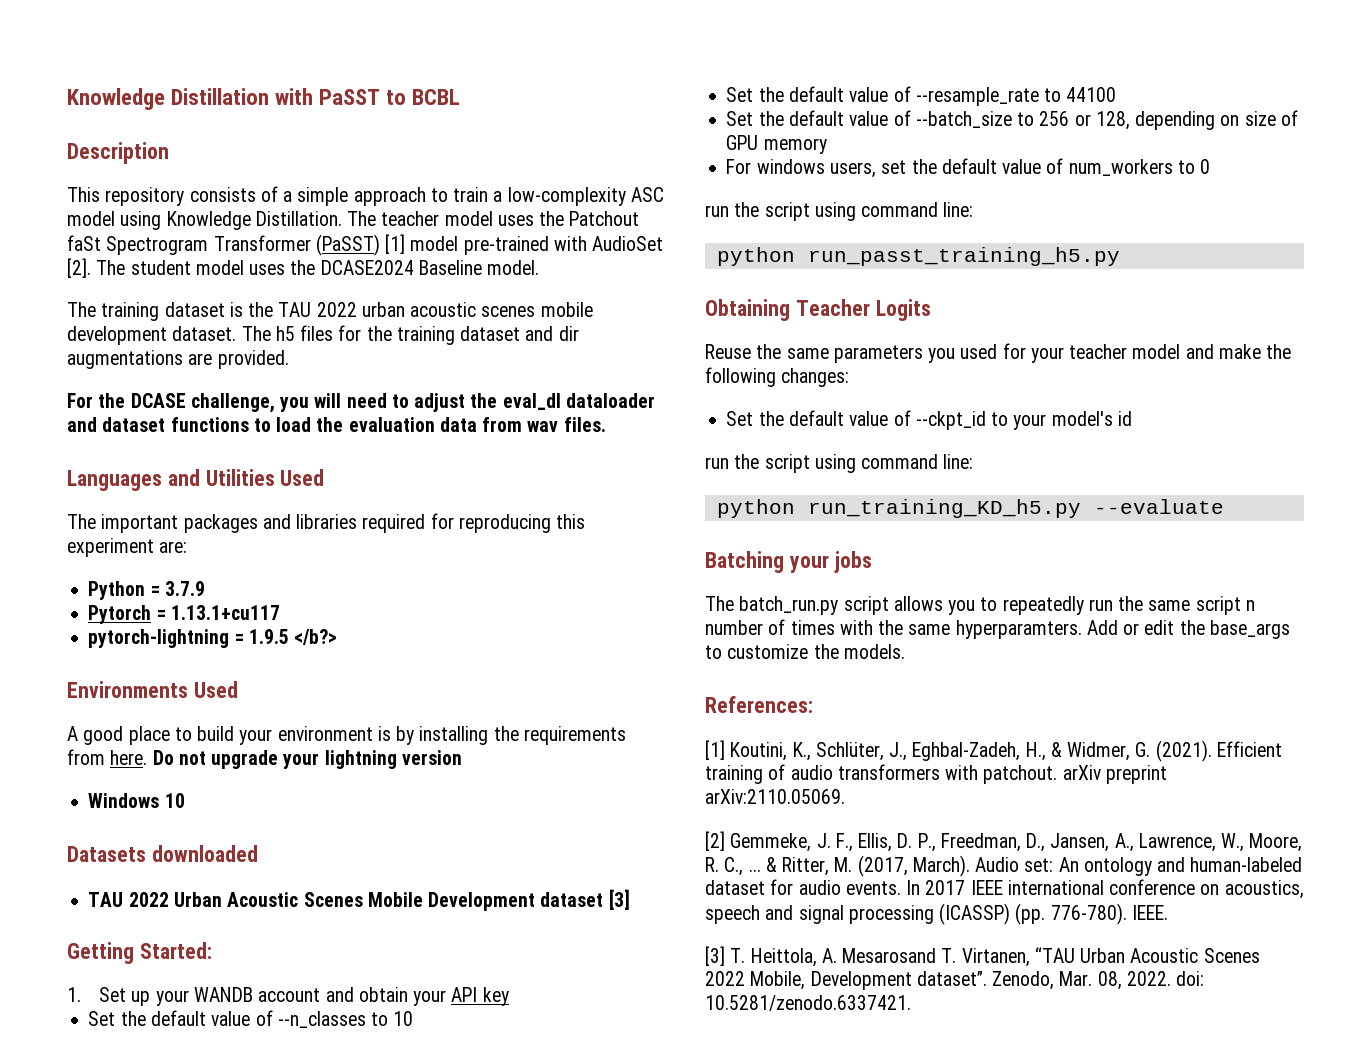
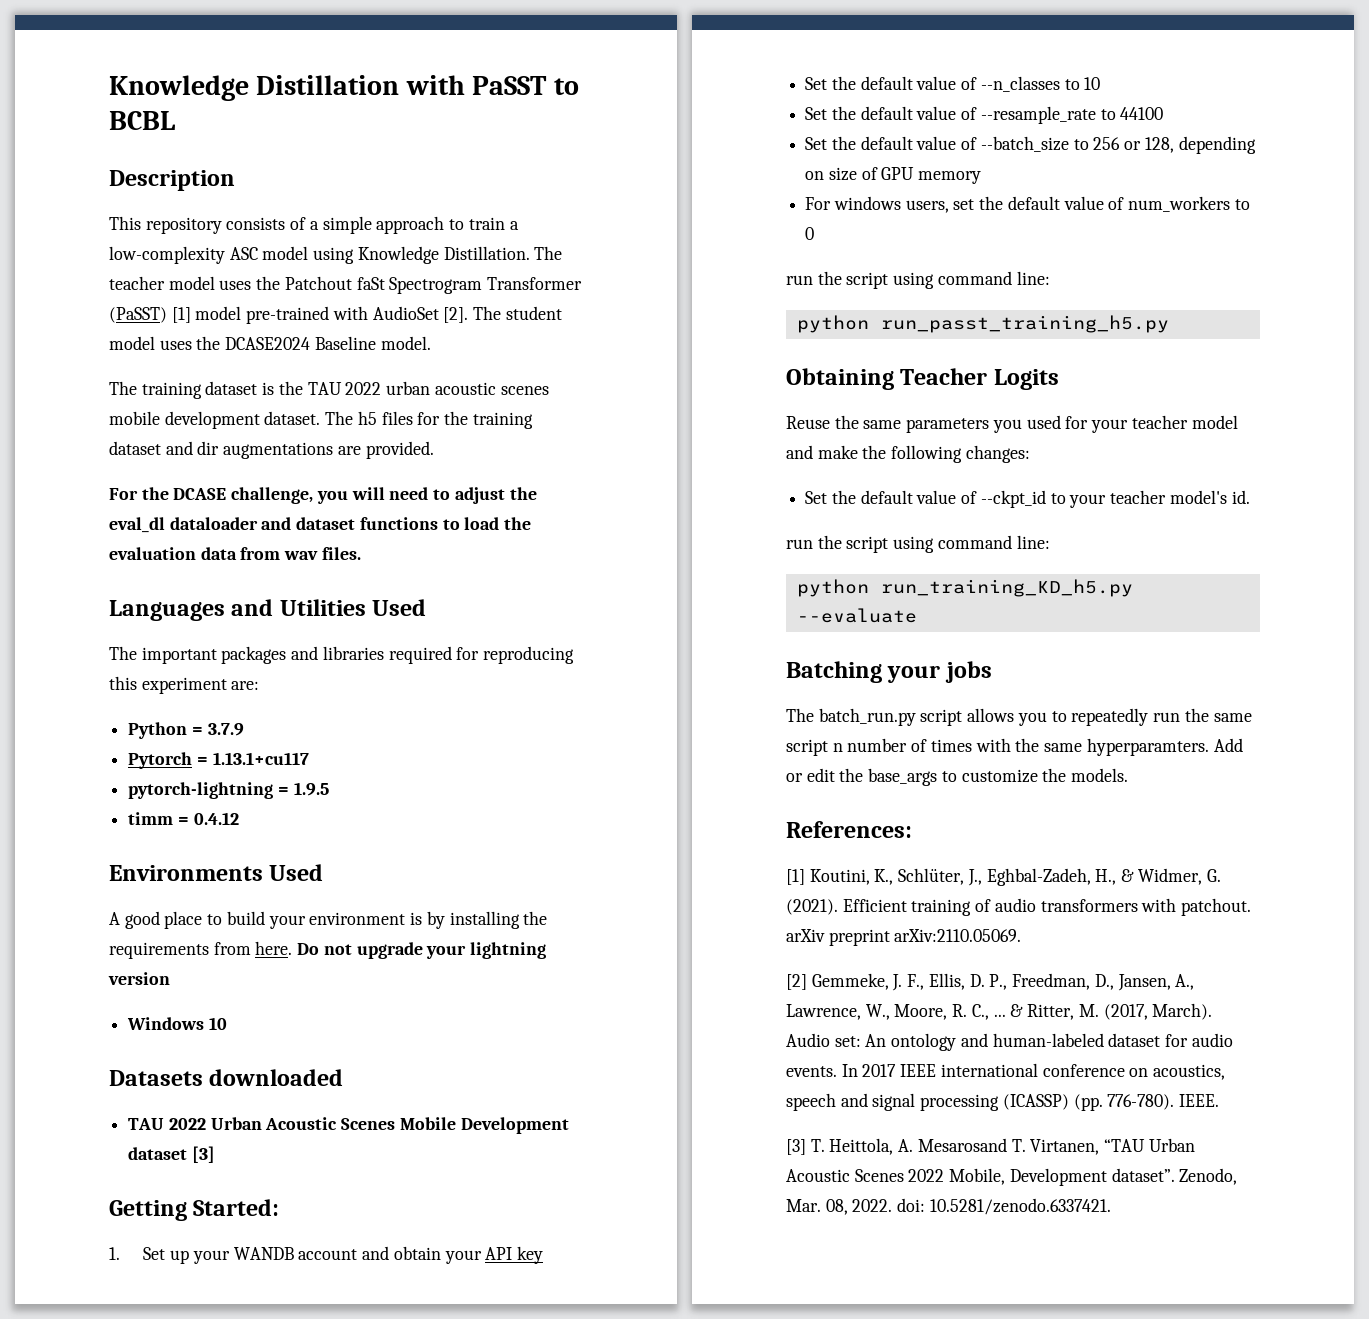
- pytorch-lightning = 1.9.5 </b?>
+ pytorch-lightning = 1.9.5
+ timm = 0.4.12
- Set the default value of --ckpt_id to your model's id
+ Set the default value of --ckpt_id to your teacher model's id.

